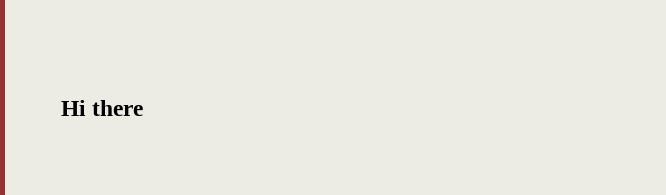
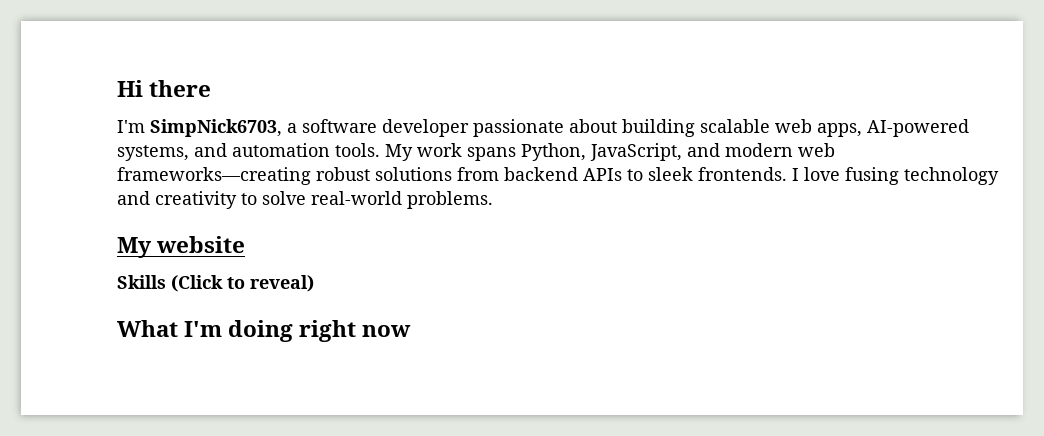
+ I'm SimpNick6703, a software developer passionate about building scalable web apps, AI-powered systems, and automation tools. My work spans Python, JavaScript, and modern web frameworks—creating robust solutions from backend APIs to sleek frontends. I love fusing technology and creativity to solve real-world problems.
+ My website
+ Skills (Click to reveal)
+ What I'm doing right now

